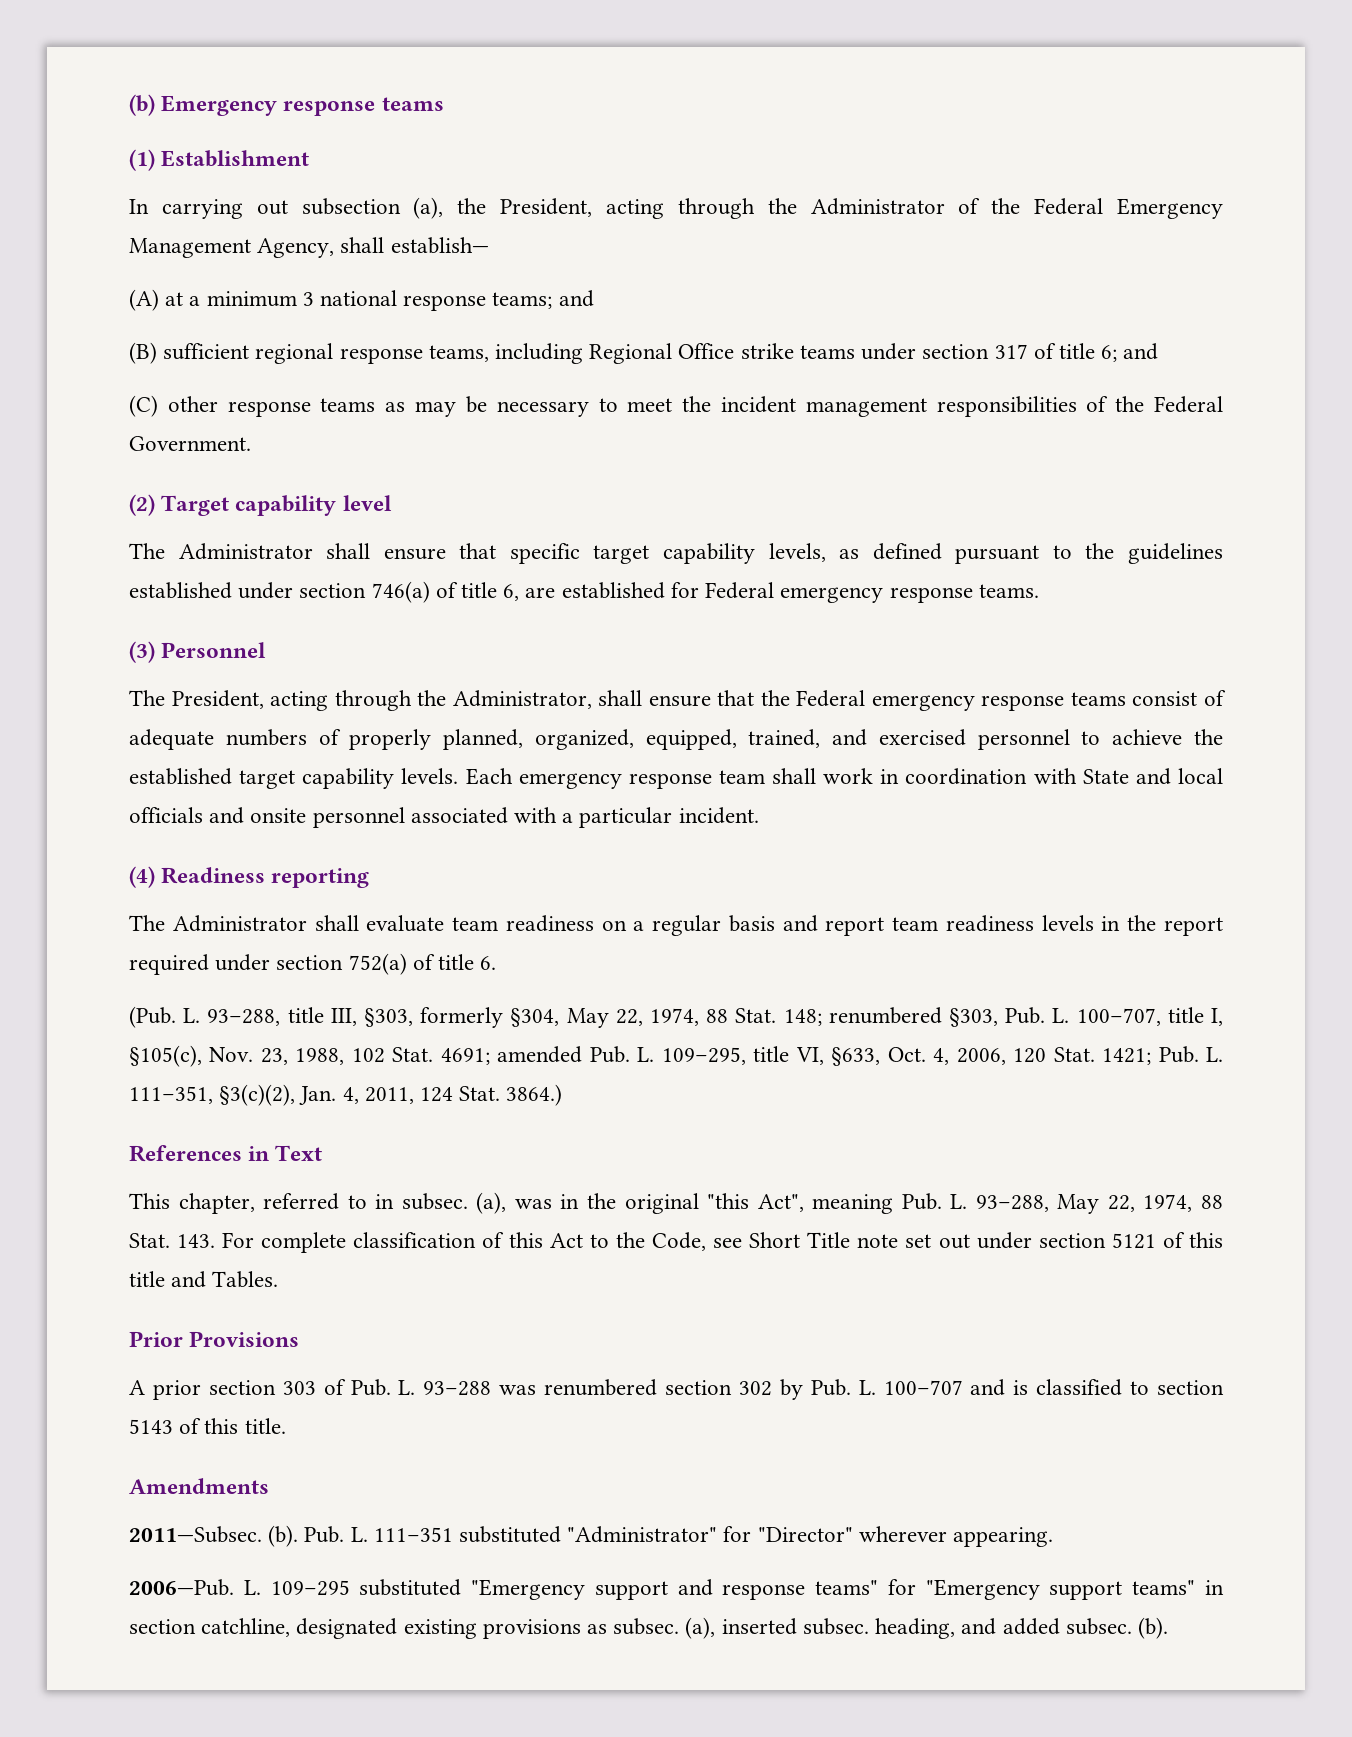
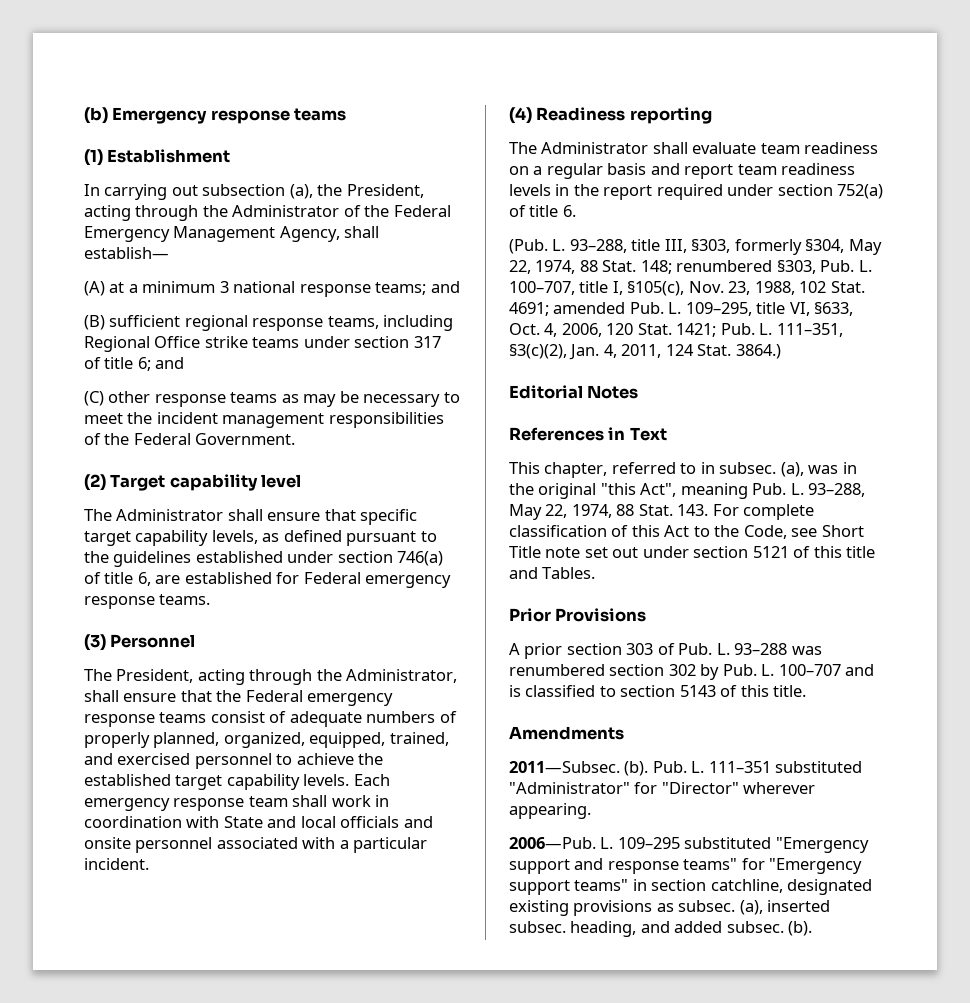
+ Editorial Notes

